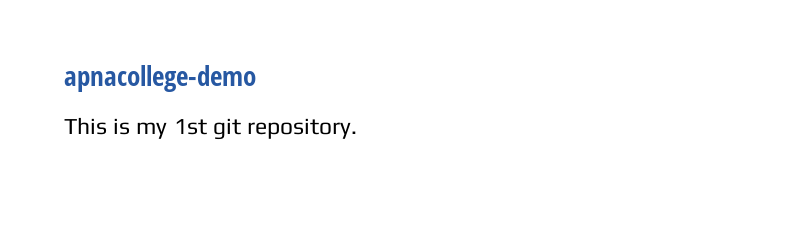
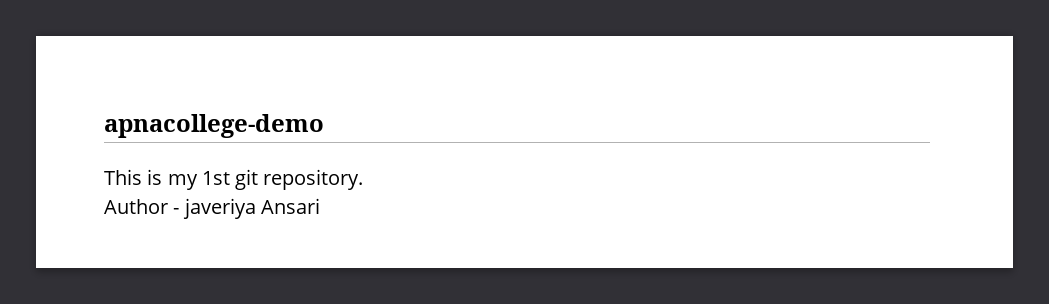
+ Author - javeriya Ansari

